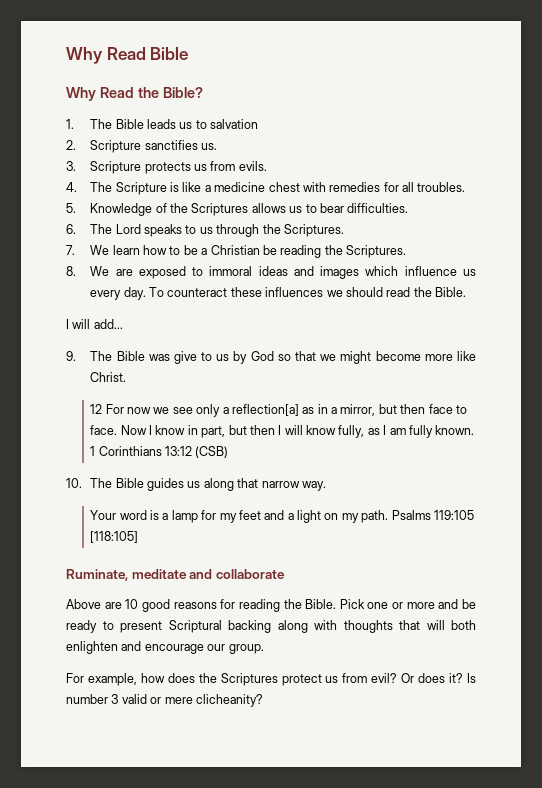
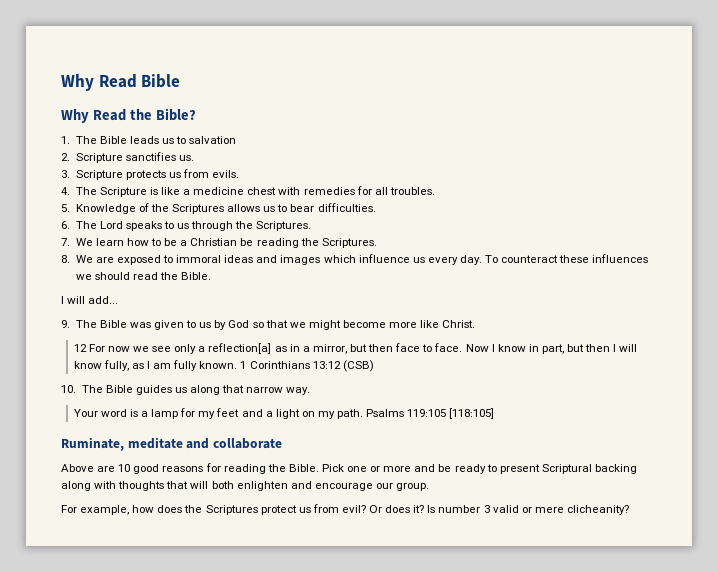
- 9. The Bible was give to us by God so that we might become more like Christ.
+ 9. The Bible was given to us by God so that we might become more like Christ.

